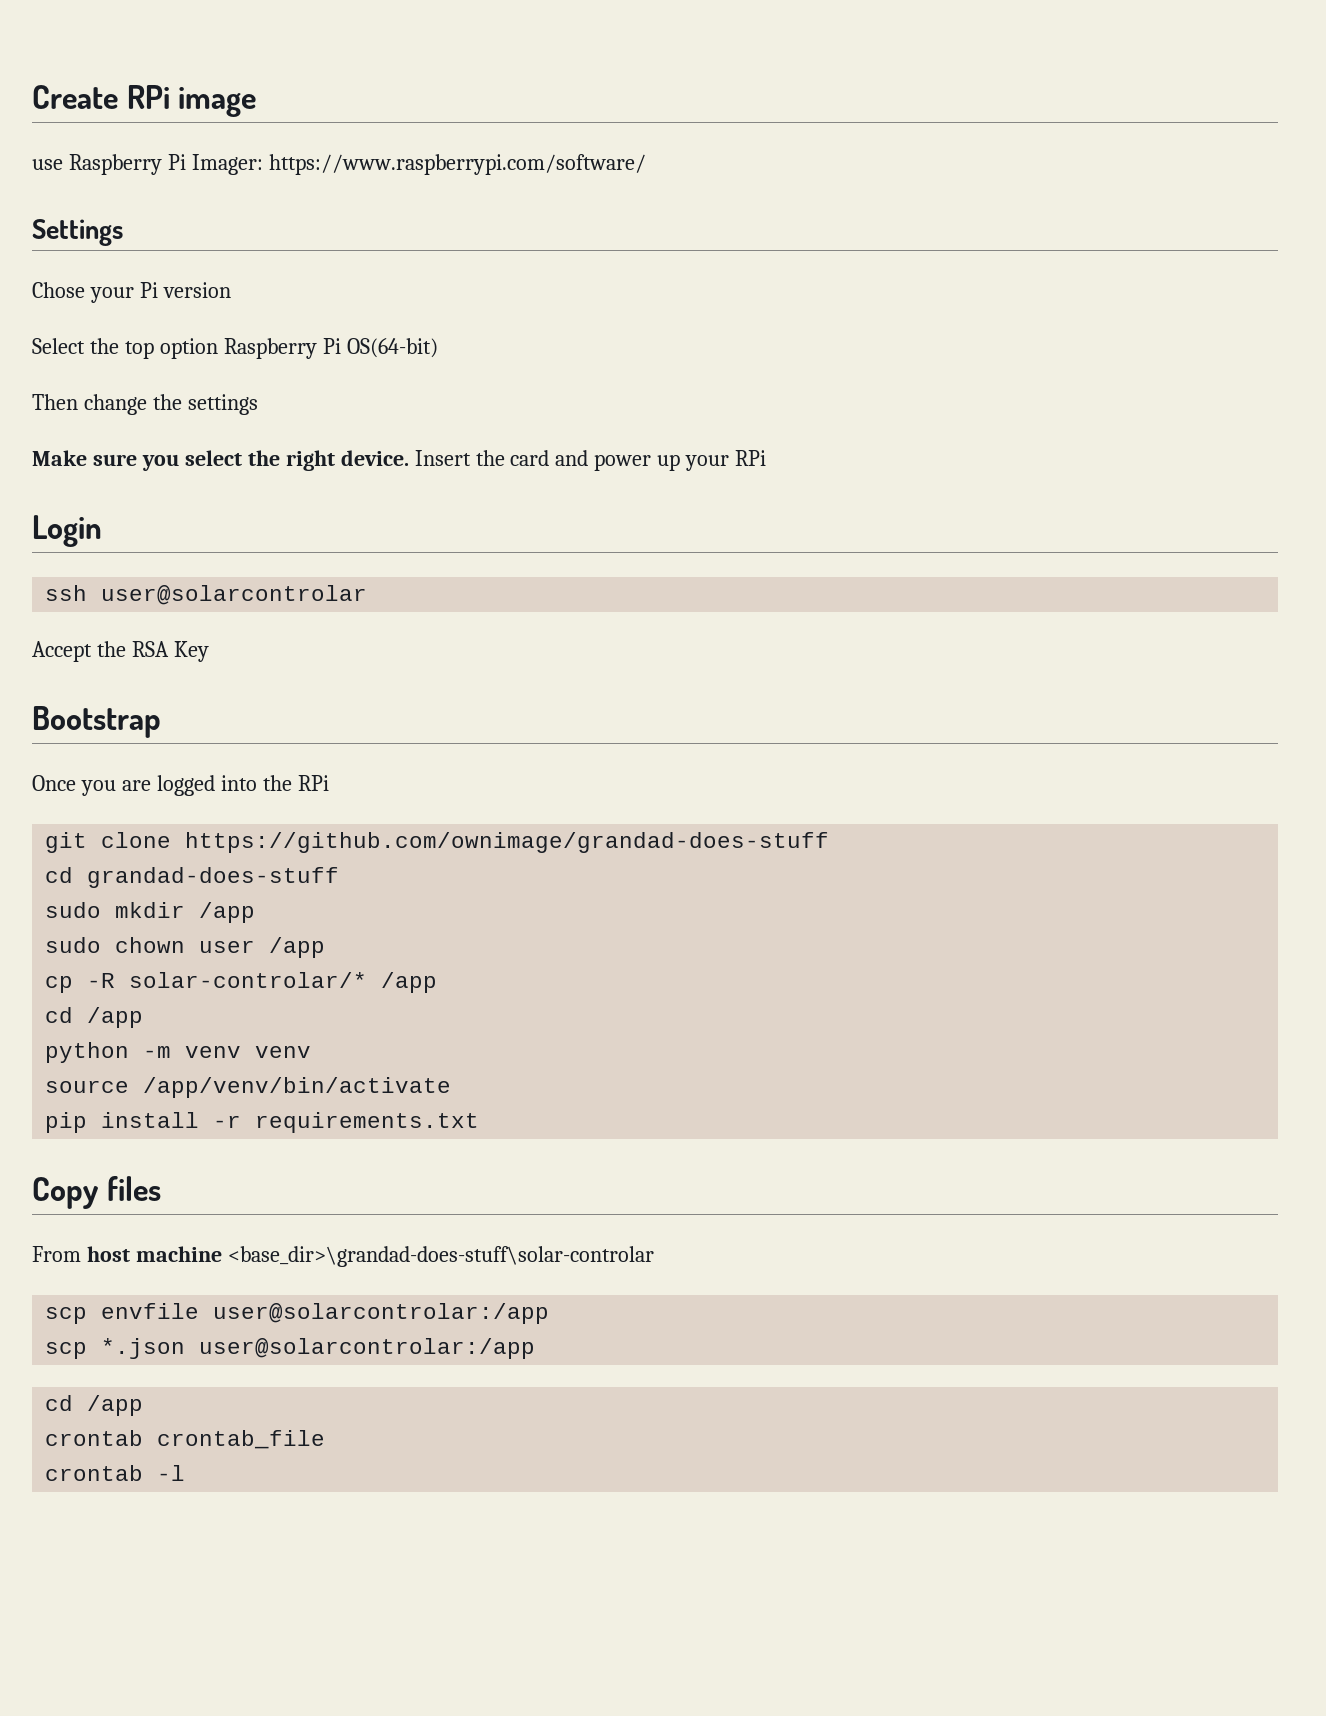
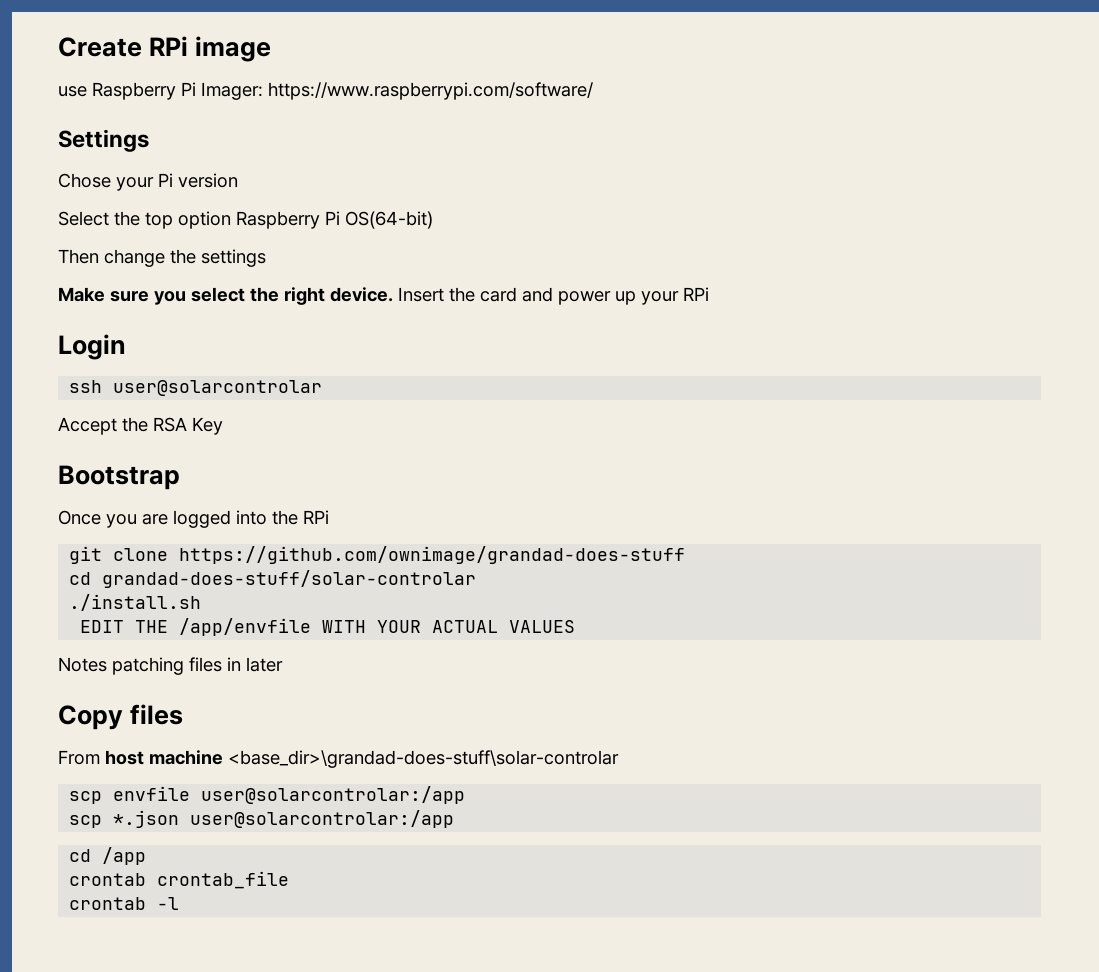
- cd grandad-does-stuff
- sudo mkdir /app
- sudo chown user /app
- cp -R solar-controlar/* /app
- cd /app
- python -m venv venv
- source /app/venv/bin/activate
- pip install -r requirements.txt
+ cd grandad-does-stuff/solar-controlar
+ ./install.sh
+ EDIT THE /app/envfile WITH YOUR ACTUAL VALUES
+ Notes patching files in later

